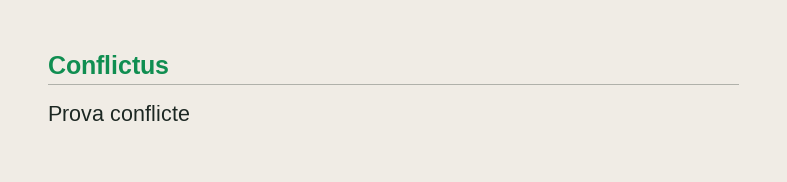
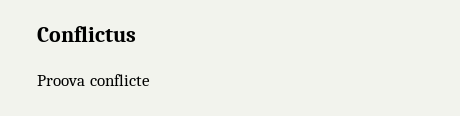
- Prova conflicte
+ Proova conflicte

